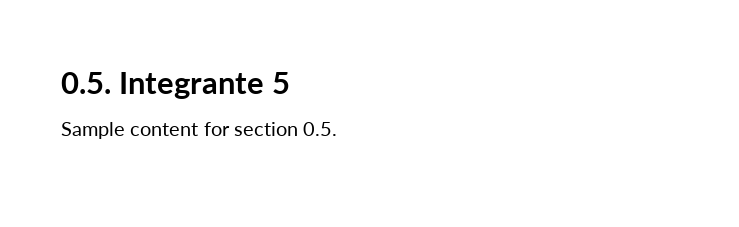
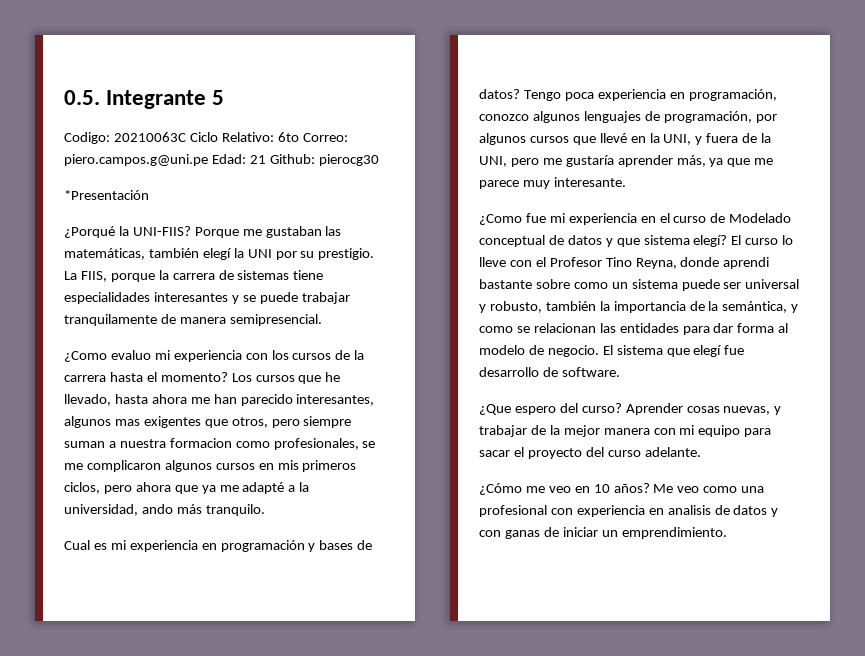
- Sample content for section 0.5.
+ Codigo: 20210063C Ciclo Relativo: 6to Correo: piero.campos.g@uni.pe Edad: 21 Github: pierocg30
+ *Presentación
+ ¿Porqué la UNI-FIIS? Porque me gustaban las matemáticas, también elegí la UNI por su prestigio. La FIIS, porque la carrera de sistemas tiene especialidades interesantes y se puede trabajar tranquilamente de manera semipresencial.
+ ¿Como evaluo mi experiencia con los cursos de la carrera hasta el momento? Los cursos que he llevado, hasta ahora me han parecido interesantes, algunos mas exigentes que otros, pero siempre suman a nuestra formacion como profesionales, se me complicaron algunos cursos en mis primeros ciclos, pero ahora que ya me adapté a la universidad, ando más tranquilo.
+ Cual es mi experiencia en programación y bases de datos? Tengo poca experiencia en programación, conozco algunos lenguajes de programación, por algunos cursos que llevé en la UNI, y fuera de la UNI, pero me gustaría aprender más, ya que me parece muy interesante.
+ ¿Como fue mi experiencia en el curso de Modelado conceptual de datos y que sistema elegí? El curso lo lleve con el Profesor Tino Reyna, donde aprendi bastante sobre como un sistema puede ser universal y robusto, también la importancia de la semántica, y como se relacionan las entidades para dar forma al modelo de negocio. El sistema que elegí fue desarrollo de software.
+ ¿Que espero del curso? Aprender cosas nuevas, y trabajar de la mejor manera con mi equipo para sacar el proyecto del curso adelante.
+ ¿Cómo me veo en 10 años? Me veo como una profesional con experiencia en analisis de datos y con ganas de iniciar un emprendimiento.

